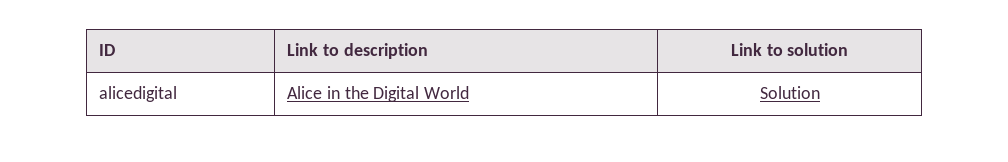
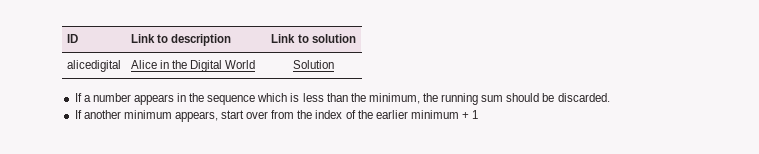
+ If a number appears in the sequence which is less than the minimum, the running sum should be discarded.
+ If another minimum appears, start over from the index of the earlier minimum + 1

